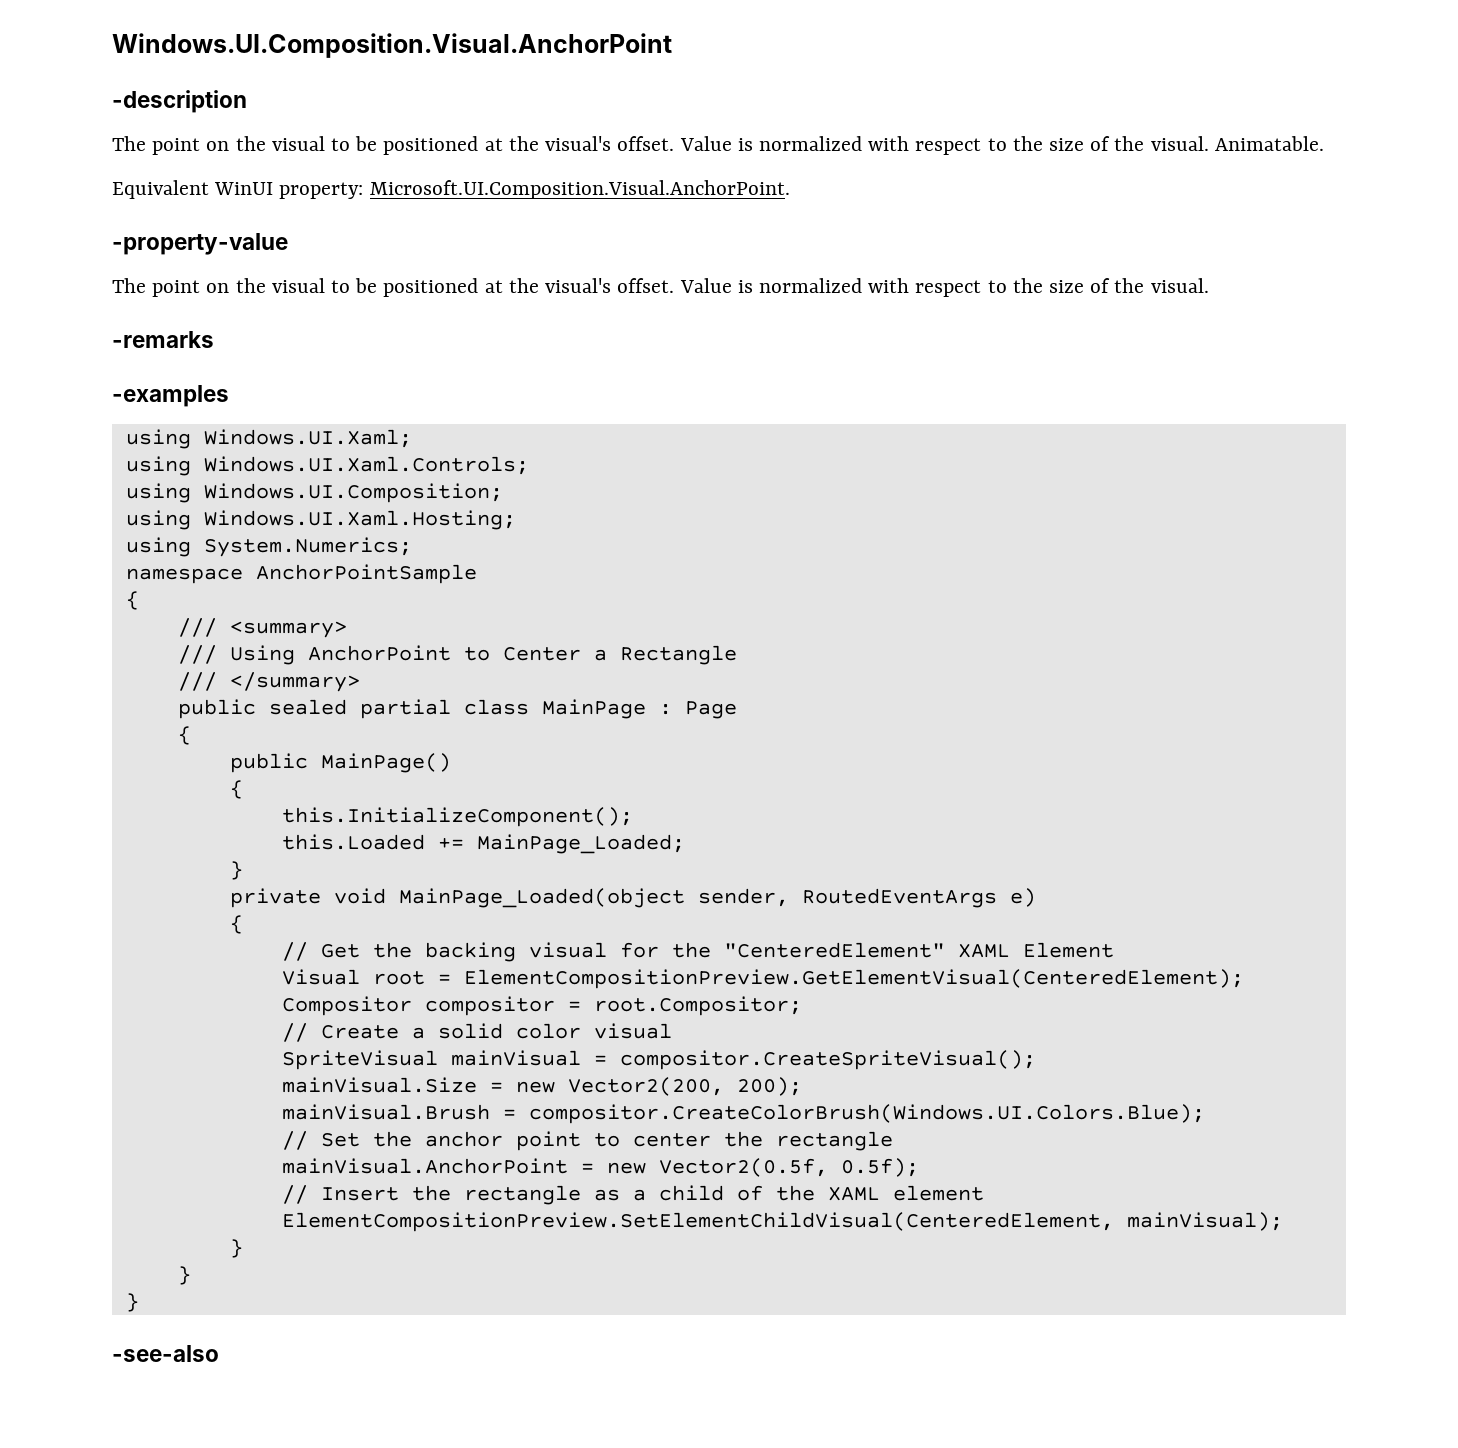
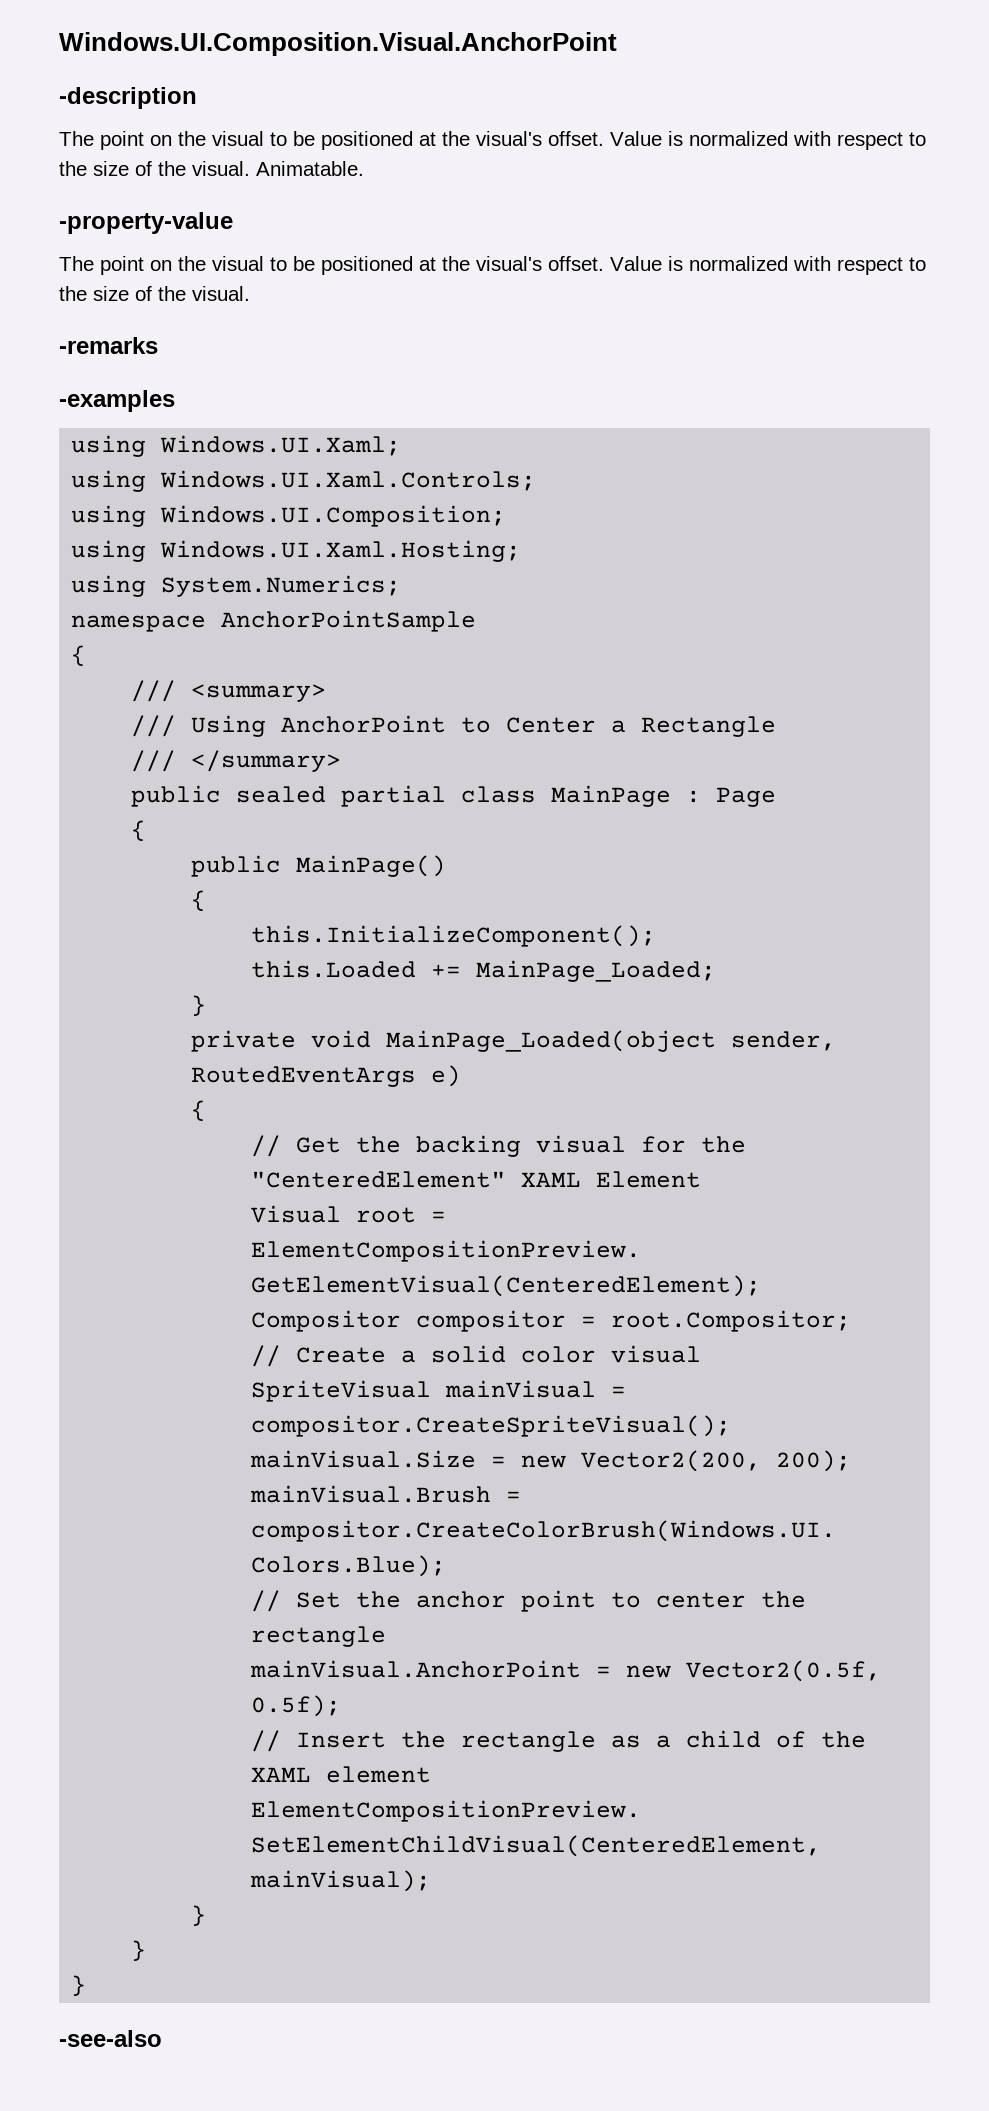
- Equivalent WinUI property: Microsoft.UI.Composition.Visual.AnchorPoint.

